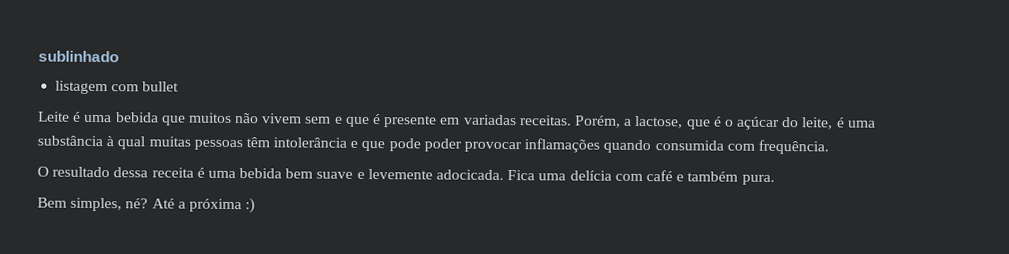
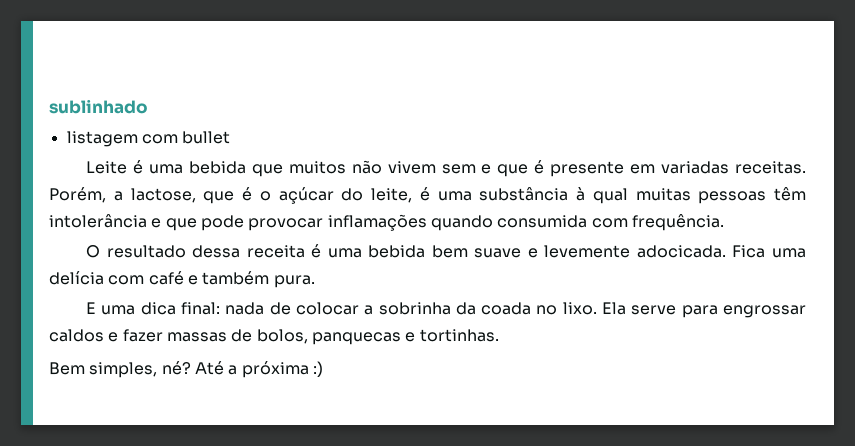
- Porém, a lactose, que é o açúcar do leite, é uma substância à qual muitas pessoas têm intolerância e que pode poder provocar inflamações quando consumida com frequência.
+ Porém, a lactose, que é o açúcar do leite, é uma substância à qual muitas pessoas têm intolerância e que pode provocar inflamações quando consumida com frequência.
+ E uma dica final: nada de colocar a sobrinha da coada no lixo. Ela serve para engrossar caldos e fazer massas de bolos, panquecas e tortinhas.

